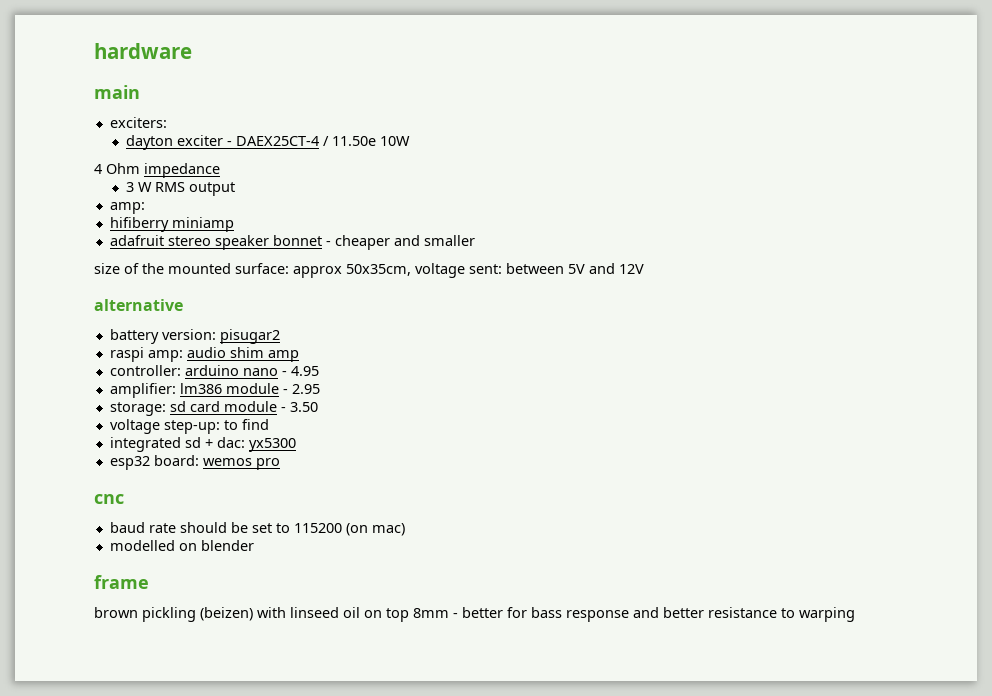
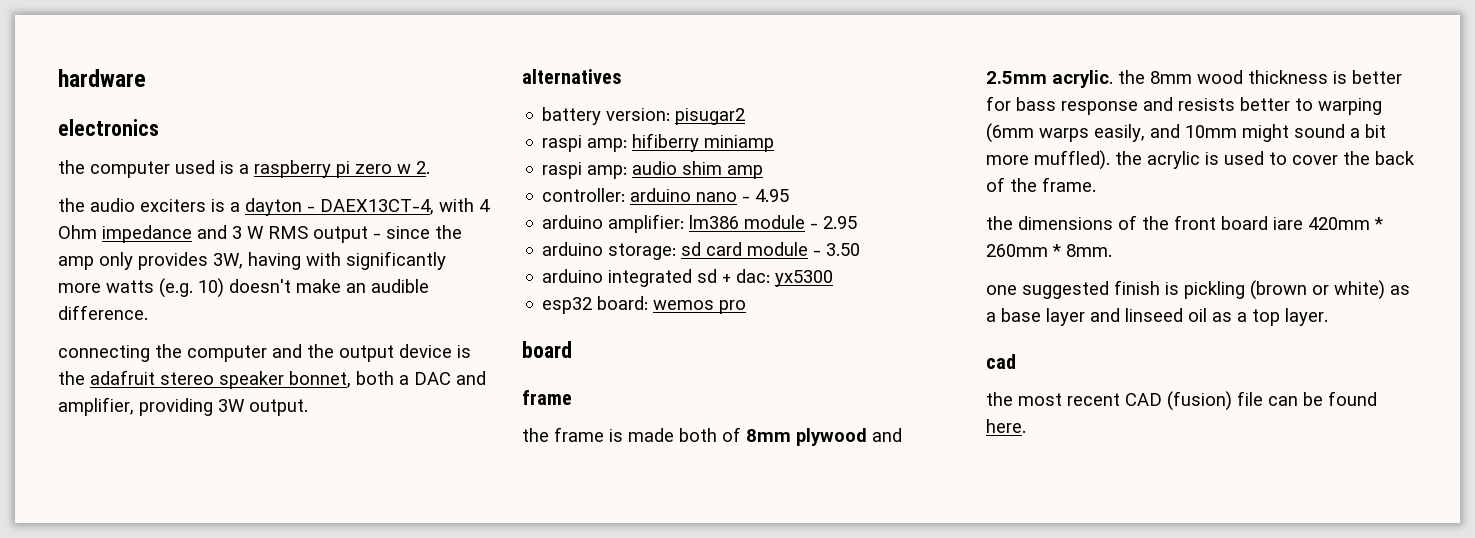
- main
- exciters:
- dayton exciter - DAEX25CT-4 / 11.50e 10W
- 4 Ohm impedance
- 3 W RMS output
- amp:
- hifiberry miniamp
- adafruit stereo speaker bonnet - cheaper and smaller
- size of the mounted surface: approx 50x35cm, voltage sent: between 5V and 12V
- alternative
+ electronics
+ the computer used is a raspberry pi zero w 2.
+ the audio exciters is a dayton - DAEX13CT-4, with 4 Ohm impedance and 3 W RMS output - since the amp only provides 3W, having with significantly more watts (e.g. 10) doesn't make an audible difference.
+ connecting the computer and the output device is the adafruit stereo speaker bonnet, both a DAC and amplifier, providing 3W output.
+ alternatives
+ raspi amp: hifiberry miniamp
- amplifier: lm386 module - 2.95
+ arduino amplifier: lm386 module - 2.95
- storage: sd card module - 3.50
+ arduino storage: sd card module - 3.50
- voltage step-up: to find
- integrated sd + dac: yx5300
+ arduino integrated sd + dac: yx5300
  esp32 board: wemos pro
- cnc
- baud rate should be set to 115200 (on mac)
- modelled on blender
+ board
  frame
- brown pickling (beizen) with linseed oil on top 8mm - better for bass response and better resistance to warping
+ the frame is made both of 8mm plywood and 2.5mm acrylic. the 8mm wood thickness is better for bass response and resists better to warping (6mm warps easily, and 10mm might sound a bit more muffled). the acrylic is used to cover the back of the frame.
+ the dimensions of the front board iare 420mm * 260mm * 8mm.
+ one suggested finish is pickling (brown or white) as a base layer and linseed oil as a top layer.
+ cad
+ the most recent CAD (fusion) file can be found here.

